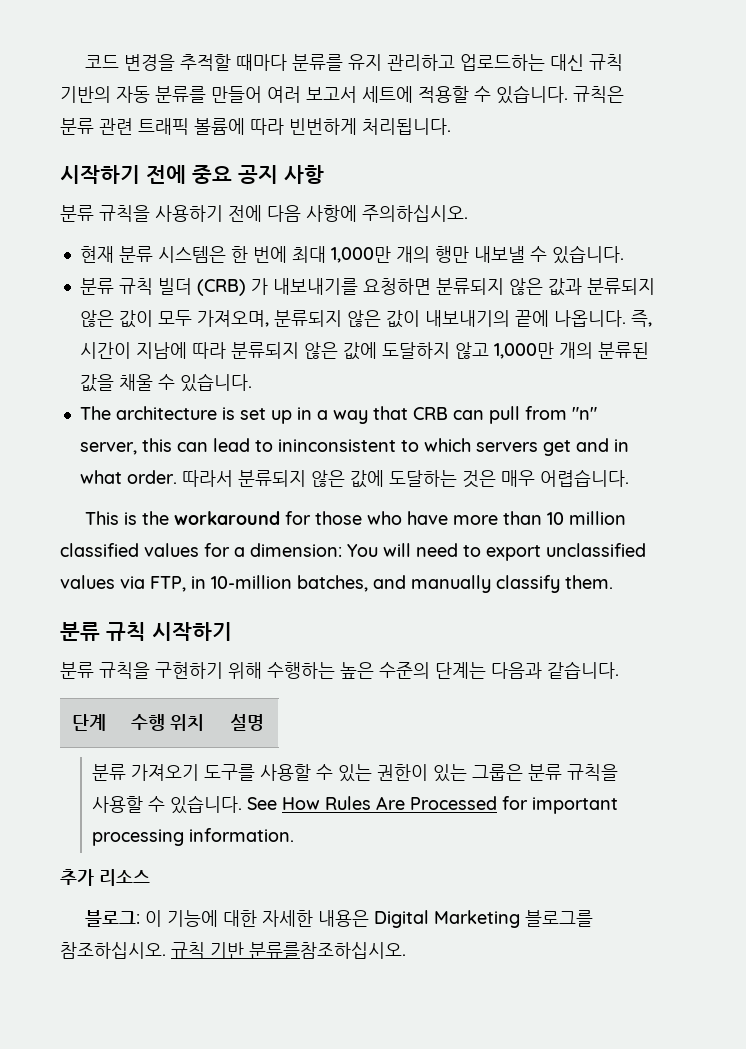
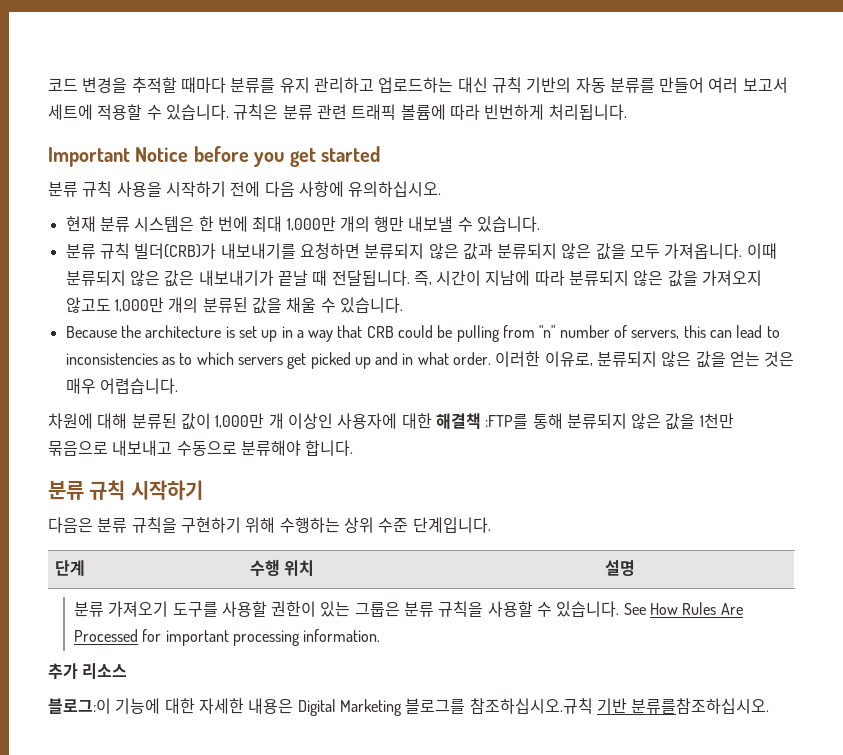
- 시작하기 전에 중요 공지 사항
- 분류 규칙을 사용하기 전에 다음 사항에 주의하십시오.
+ Important Notice before you get started
+ 분류 규칙 사용을 시작하기 전에 다음 사항에 유의하십시오.
- 분류 규칙 빌더 (CRB) 가 내보내기를 요청하면 분류되지 않은 값과 분류되지 않은 값이 모두 가져오며, 분류되지 않은 값이 내보내기의 끝에 나옵니다.
+ 분류 규칙 빌더(CRB)가 내보내기를 요청하면 분류되지 않은 값과 분류되지 않은 값을 모두 가져옵니다. 이때 분류되지 않은 값은 내보내기가 끝날 때 전달됩니다.
- 즉, 시간이 지남에 따라 분류되지 않은 값에 도달하지 않고 1,000만 개의 분류된 값을 채울 수 있습니다.
+ 즉, 시간이 지남에 따라 분류되지 않은 값을 가져오지 않고도 1,000만 개의 분류된 값을 채울 수 있습니다.
- The architecture is set up in a way that CRB can pull from "n" server, this can lead to ininconsistent to which servers get and in what order.
+ Because the architecture is set up in a way that CRB could be pulling from "n" number of servers, this can lead to inconsistencies as to which servers get picked up and in what order.
- 따라서 분류되지 않은 값에 도달하는 것은 매우 어렵습니다.
- This is the workaround for those who have more than 10 million classified values for a dimension: You will need to export unclassified values via FTP, in 10-million batches, and manually classify them.
+ 이러한 이유로, 분류되지 않은 값을 얻는 것은 매우 어렵습니다.
+ 차원에 대해 분류된 값이 1,000만 개 이상인 사용자에 대한 해결책 :FTP를 통해 분류되지 않은 값을 1천만 묶음으로 내보내고 수동으로 분류해야 합니다.
- 분류 규칙을 구현하기 위해 수행하는 높은 수준의 단계는 다음과 같습니다.
+ 다음은 분류 규칙을 구현하기 위해 수행하는 상위 수준 단계입니다.
- 분류 가져오기 도구를 사용할 수 있는 권한이 있는 그룹은 분류 규칙을 사용할 수 있습니다.
+ 분류 가져오기 도구를 사용할 권한이 있는 그룹은 분류 규칙을 사용할 수 있습니다.
- 블로그: 이 기능에 대한 자세한 내용은 Digital Marketing 블로그를 참조하십시오. 규칙 기반 분류를참조하십시오.
+ 블로그:이 기능에 대한 자세한 내용은 Digital Marketing 블로그를 참조하십시오.규칙 기반 분류를참조하십시오.

